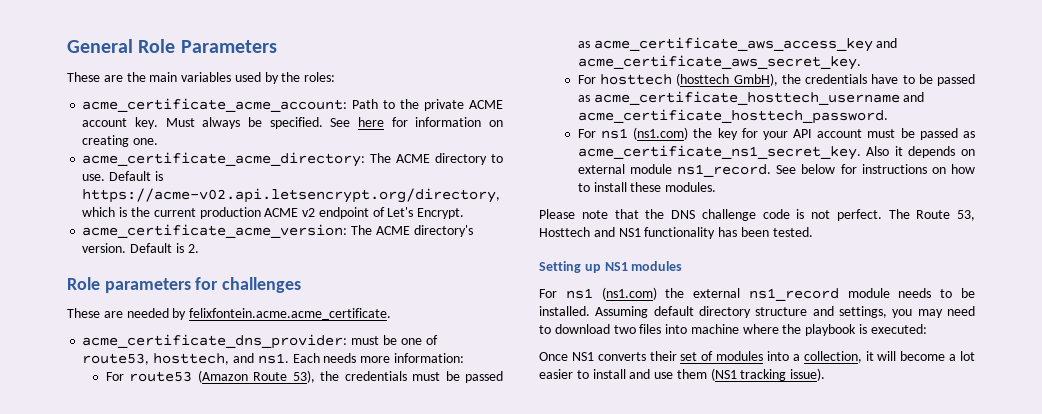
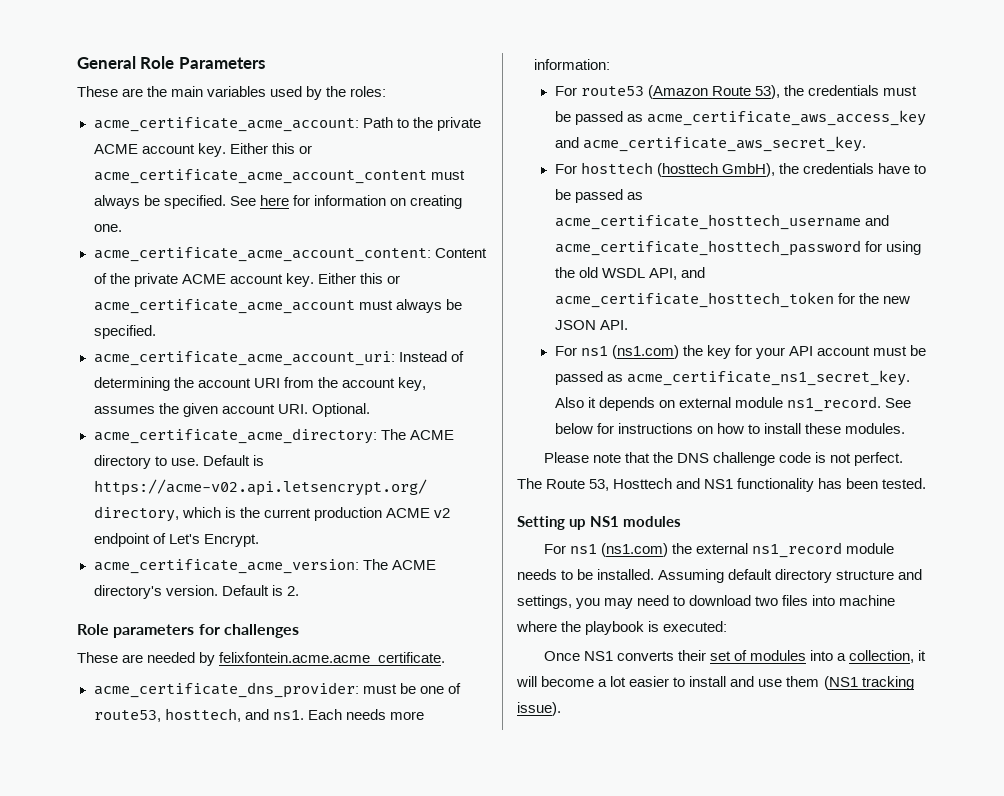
- Must always be specified.
+ Either this or acme_certificate_acme_account_content must always be specified.
+ acme_certificate_acme_account_content: Content of the private ACME account key. Either this or acme_certificate_acme_account must always be specified.
+ acme_certificate_acme_account_uri: Instead of determining the account URI from the account key, assumes the given account URI. Optional.
- For hosttech (hosttech GmbH), the credentials have to be passed as acme_certificate_hosttech_username and acme_certificate_hosttech_password.
+ For hosttech (hosttech GmbH), the credentials have to be passed as acme_certificate_hosttech_username and acme_certificate_hosttech_password for using the old WSDL API, and acme_certificate_hosttech_token for the new JSON API.

